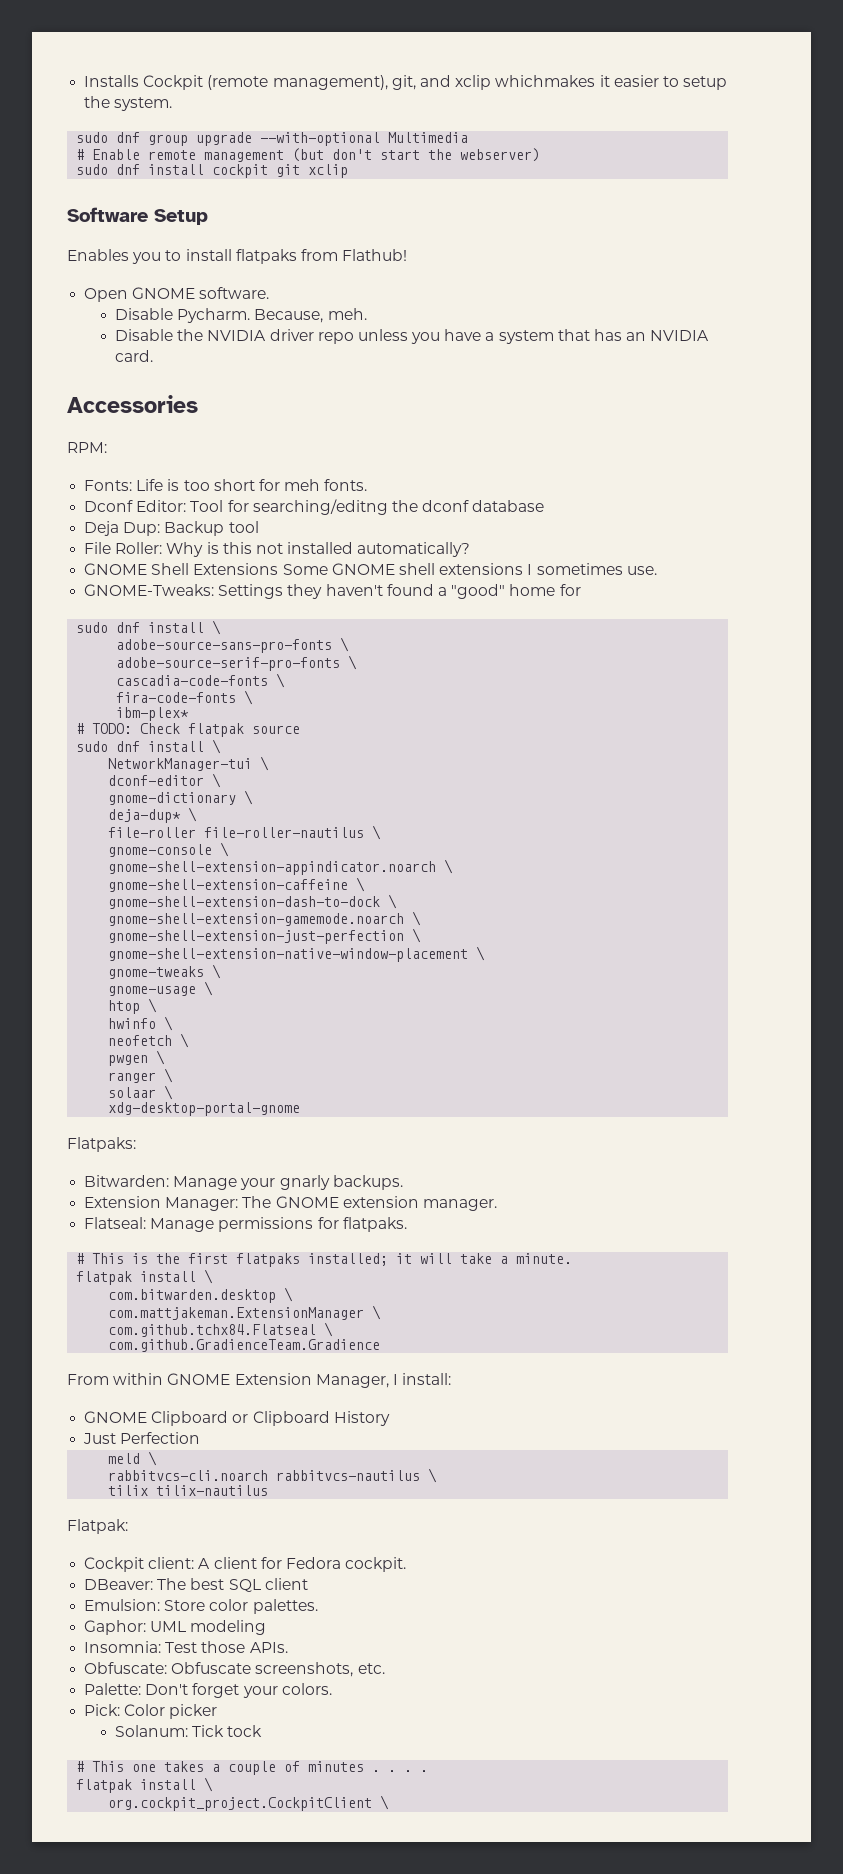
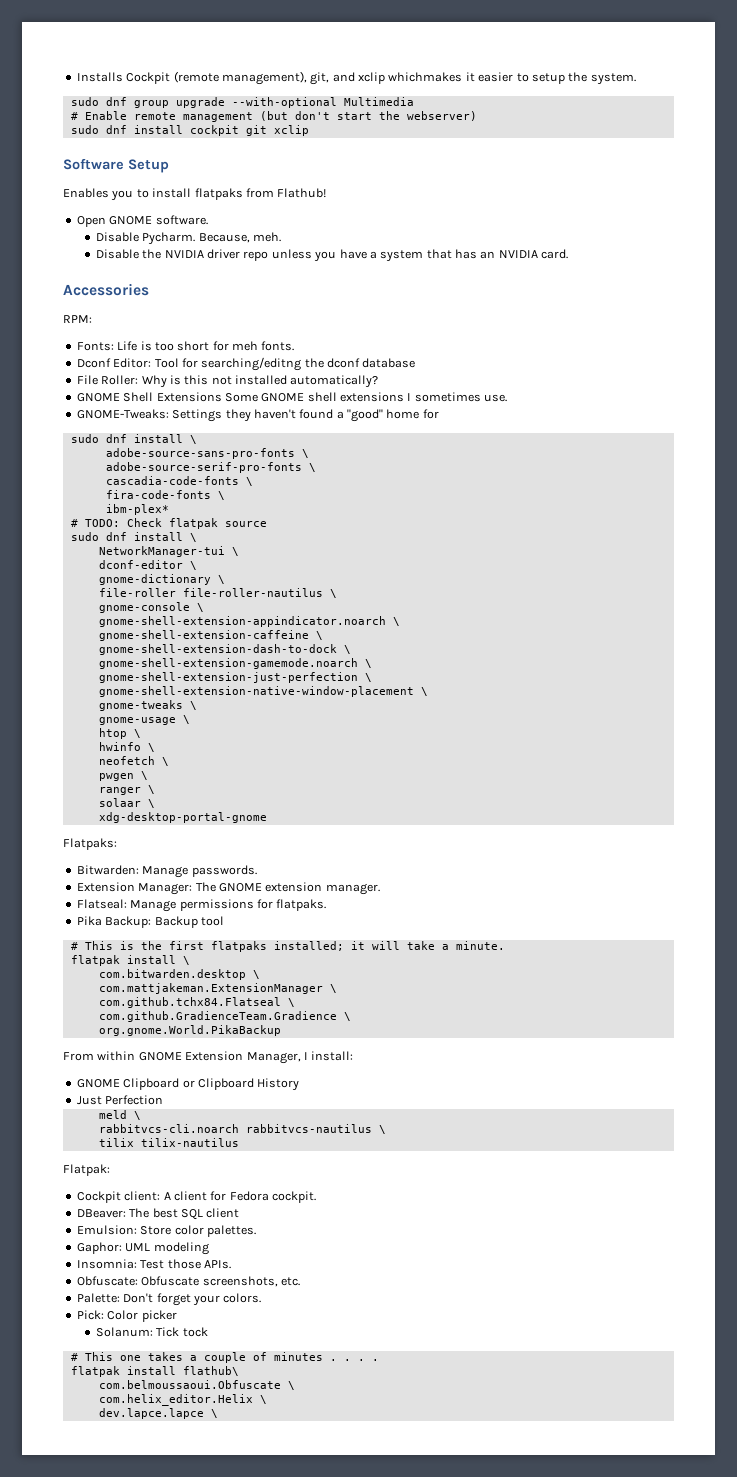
- Deja Dup: Backup tool
- deja-dup* \
- Bitwarden: Manage your gnarly backups.
+ Bitwarden: Manage passwords.
+ Pika Backup: Backup tool
- com.github.GradienceTeam.Gradience
+ com.github.GradienceTeam.Gradience \
+ org.gnome.World.PikaBackup
  # This one takes a couple of minutes . . . .
- flatpak install \
- org.cockpit_project.CockpitClient \
+ flatpak install flathub\
+ com.belmoussaoui.Obfuscate \
+ com.helix_editor.Helix \
+ dev.lapce.lapce \

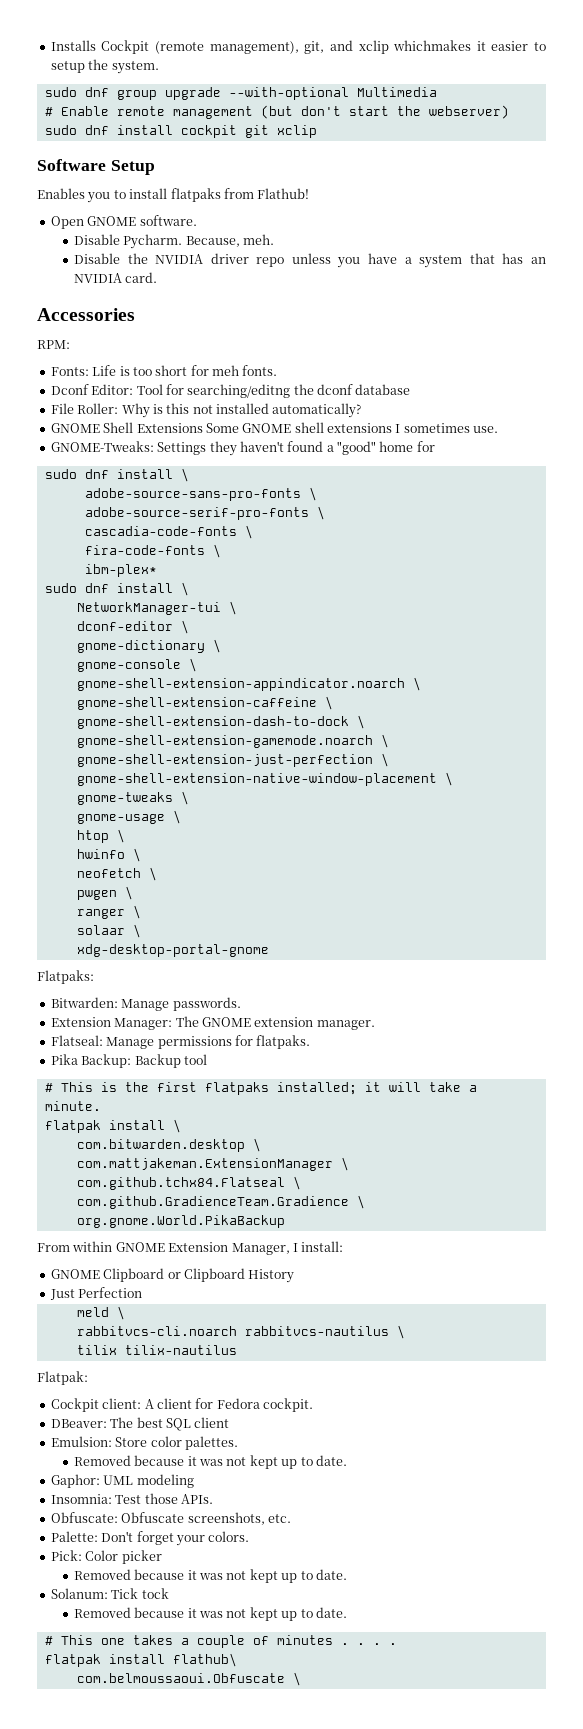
- # TODO: Check flatpak source
- file-roller file-roller-nautilus \
  Emulsion: Store color palettes.
+ Removed because it was not kept up to date.
  Pick: Color picker
+ Removed because it was not kept up to date.
  Solanum: Tick tock
+ Removed because it was not kept up to date.
- com.helix_editor.Helix \
- dev.lapce.lapce \

